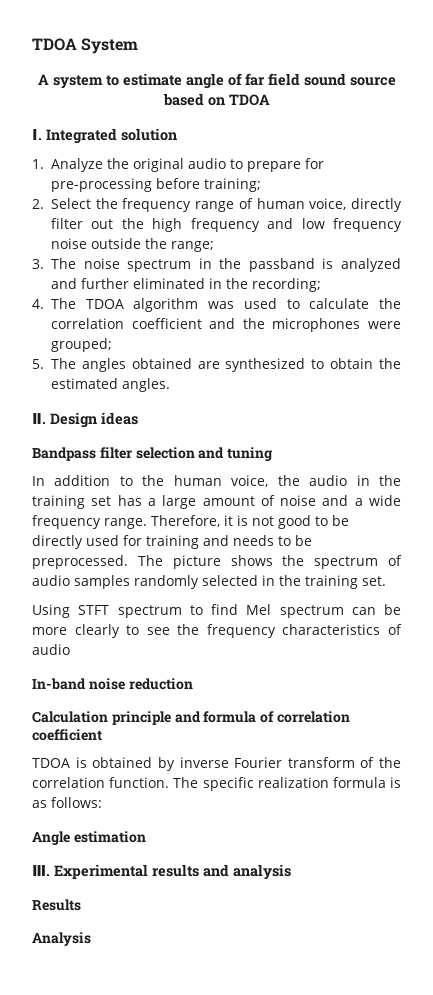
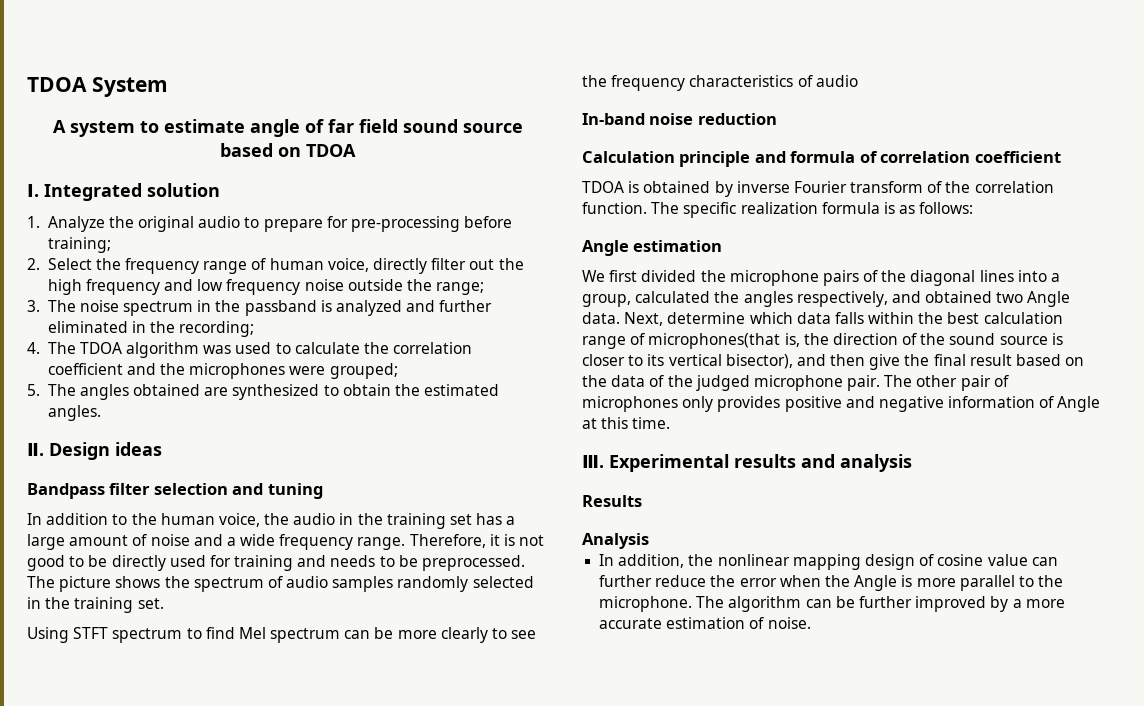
+ We first divided the microphone pairs of the diagonal lines into a group, calculated the angles respectively, and obtained two Angle data. Next, determine which data falls within the best calculation range of microphones(that is, the direction of the sound source is closer to its vertical bisector), and then give the final result based on the data of the judged microphone pair. The other pair of microphones only provides positive and negative information of Angle at this time.
+ In addition, the nonlinear mapping design of cosine value can further reduce the error when the Angle is more parallel to the microphone. The algorithm can be further improved by a more accurate estimation of noise.

